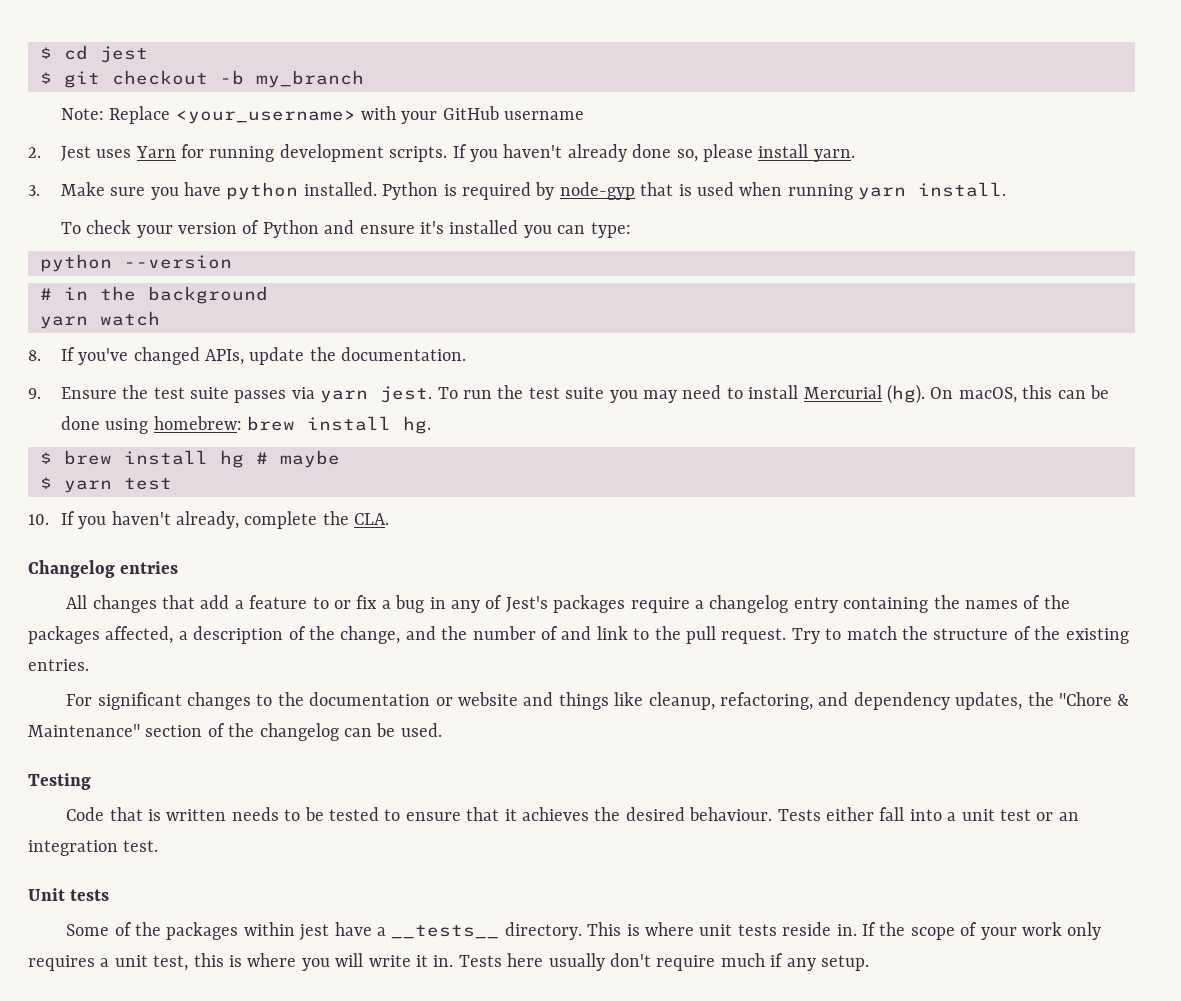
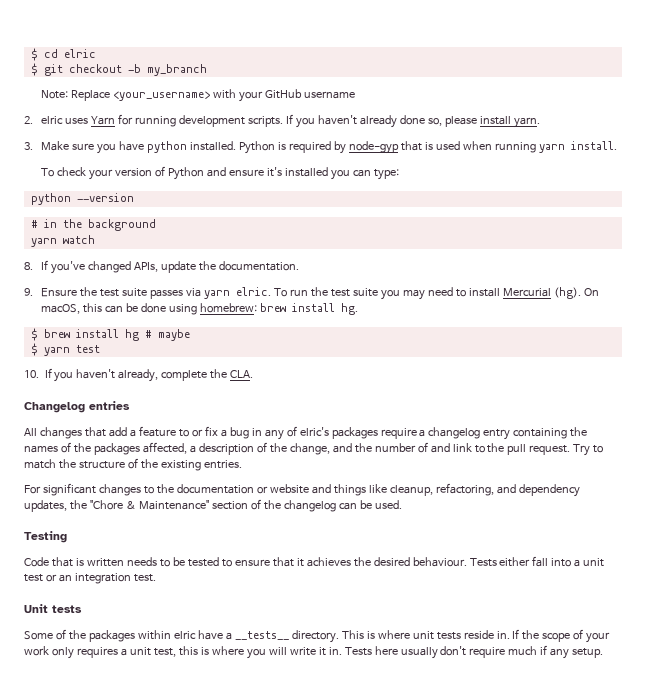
- $ cd jest
+ $ cd elric
- 2. Jest uses Yarn for running development scripts.
+ 2. elric uses Yarn for running development scripts.
- 9. Ensure the test suite passes via yarn jest.
+ 9. Ensure the test suite passes via yarn elric.
- All changes that add a feature to or fix a bug in any of Jest's packages require a changelog entry containing the names of the packages affected, a description of the change, and the number of and link to the pull request.
+ All changes that add a feature to or fix a bug in any of elric's packages require a changelog entry containing the names of the packages affected, a description of the change, and the number of and link to the pull request.
- Some of the packages within jest have a __tests__ directory.
+ Some of the packages within elric have a __tests__ directory.

